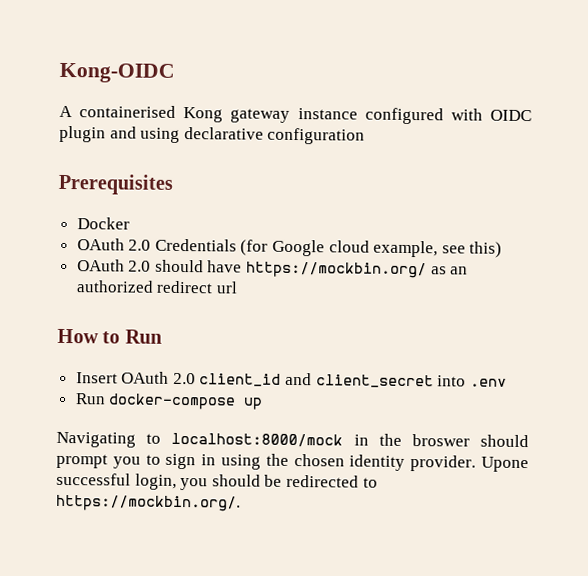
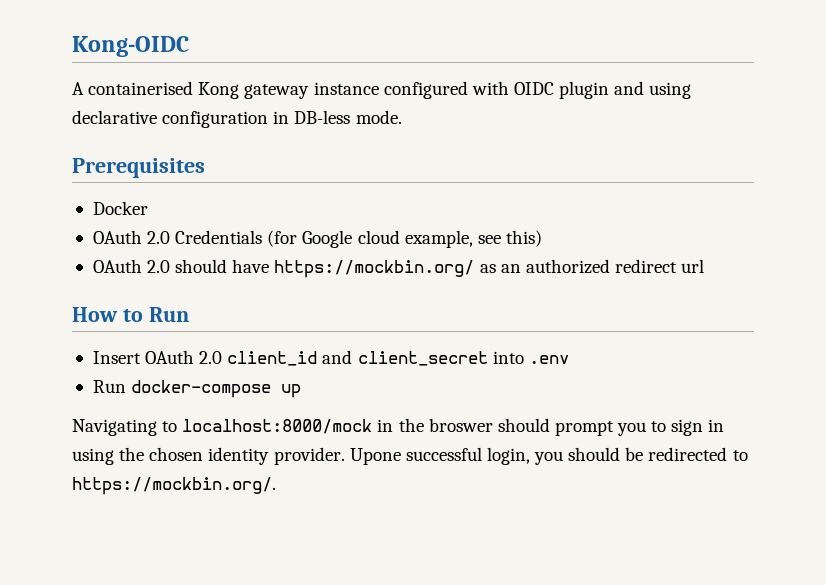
- A containerised Kong gateway instance configured with OIDC plugin and using declarative configuration
+ A containerised Kong gateway instance configured with OIDC plugin and using declarative configuration in DB-less mode.

